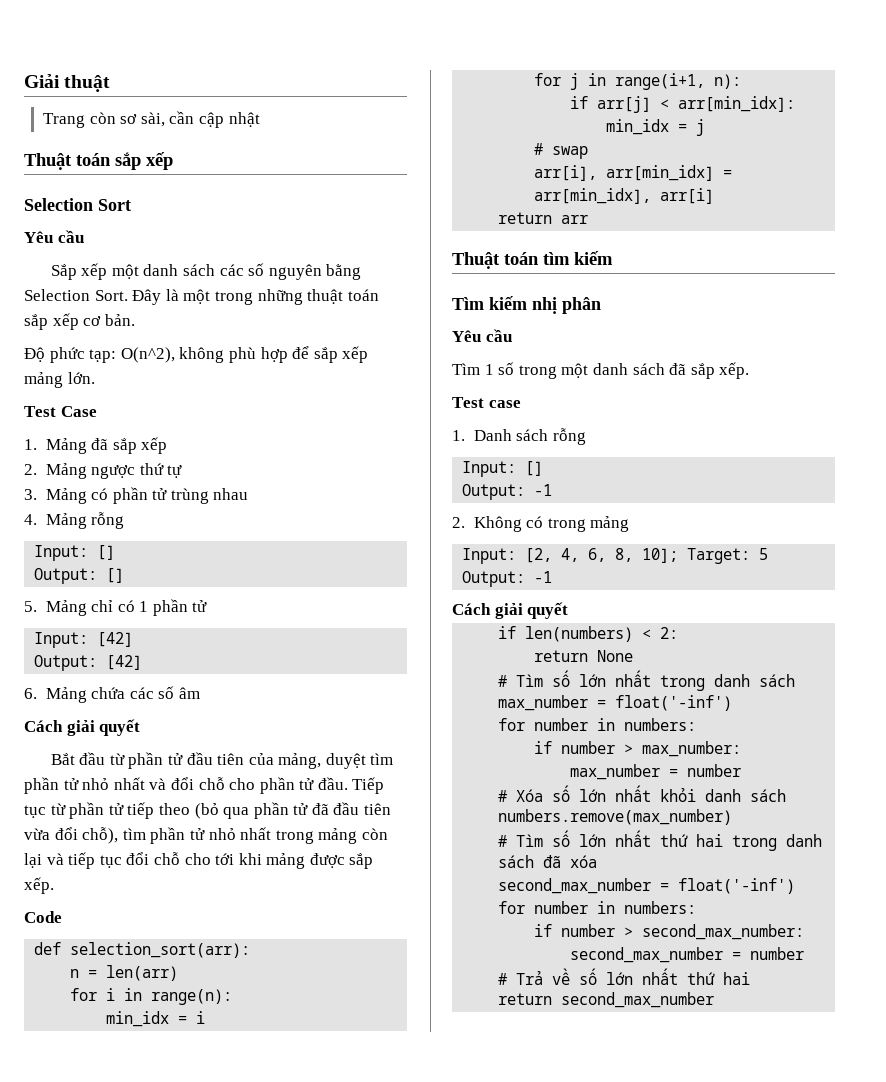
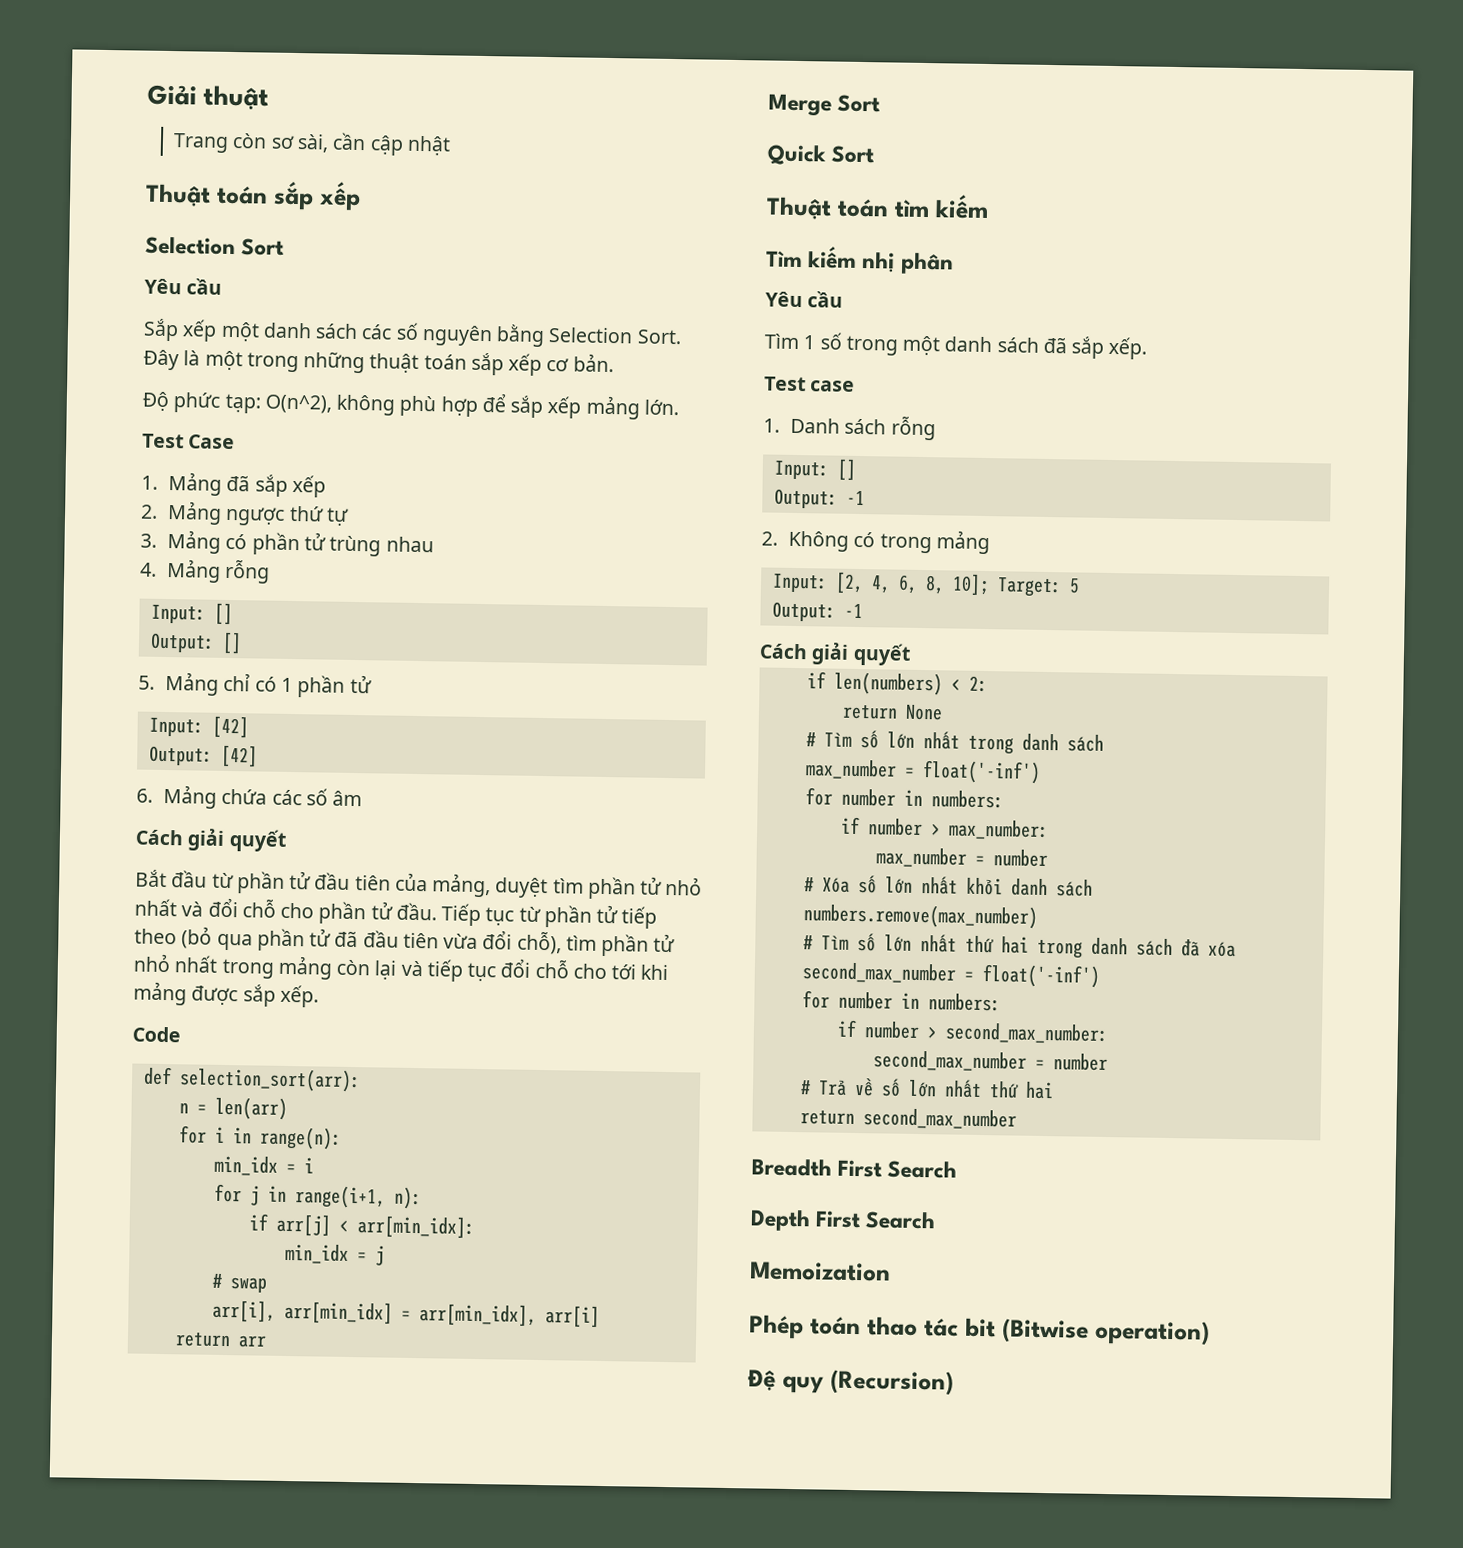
+ Merge Sort
+ Quick Sort
+ Breadth First Search
+ Depth First Search
+ Memoization
+ Phép toán thao tác bit (Bitwise operation)
+ Đệ quy (Recursion)

